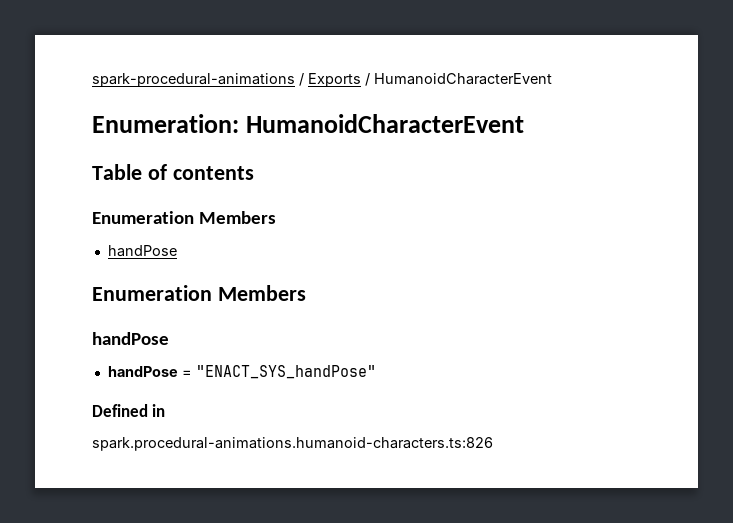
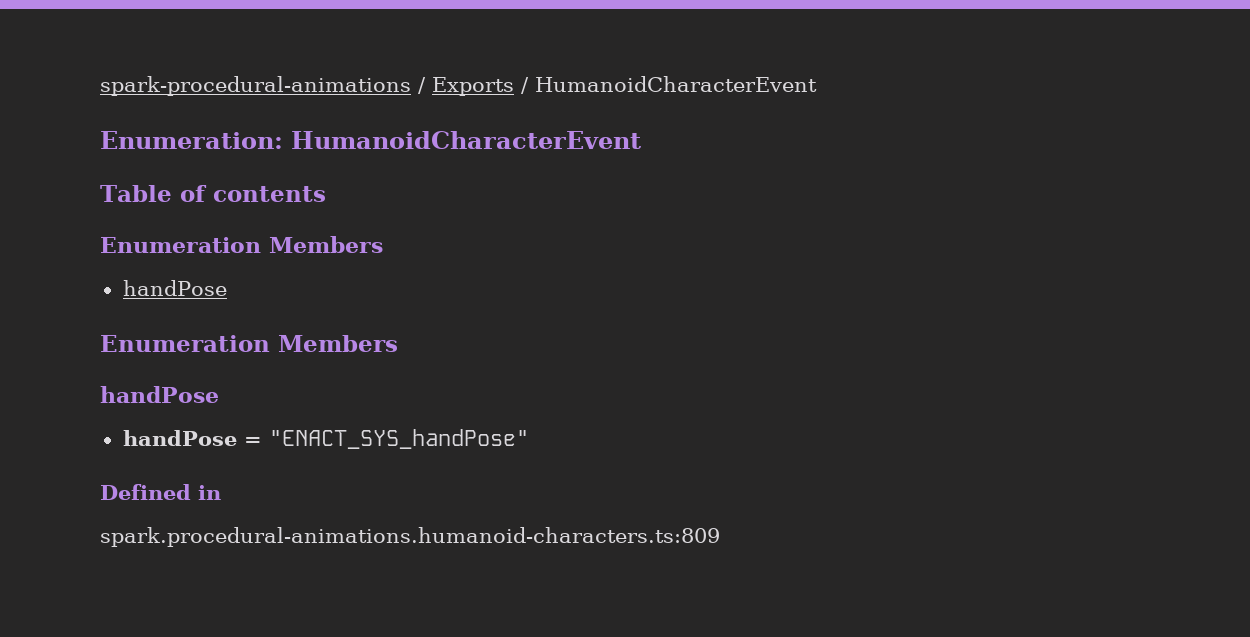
- spark.procedural-animations.humanoid-characters.ts:826
+ spark.procedural-animations.humanoid-characters.ts:809

